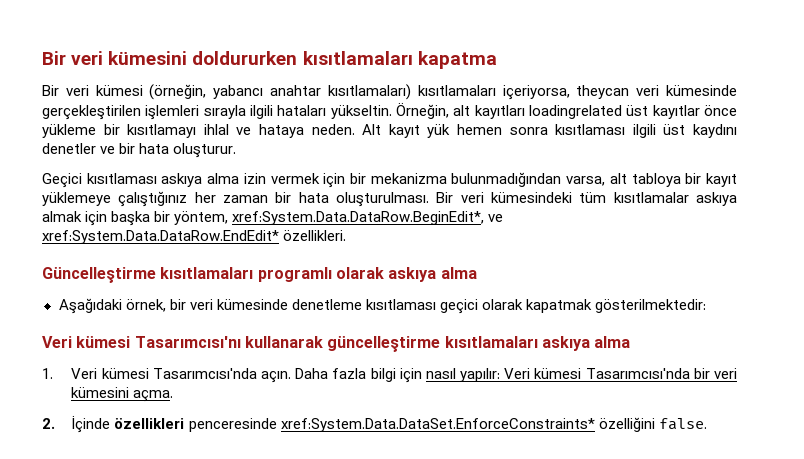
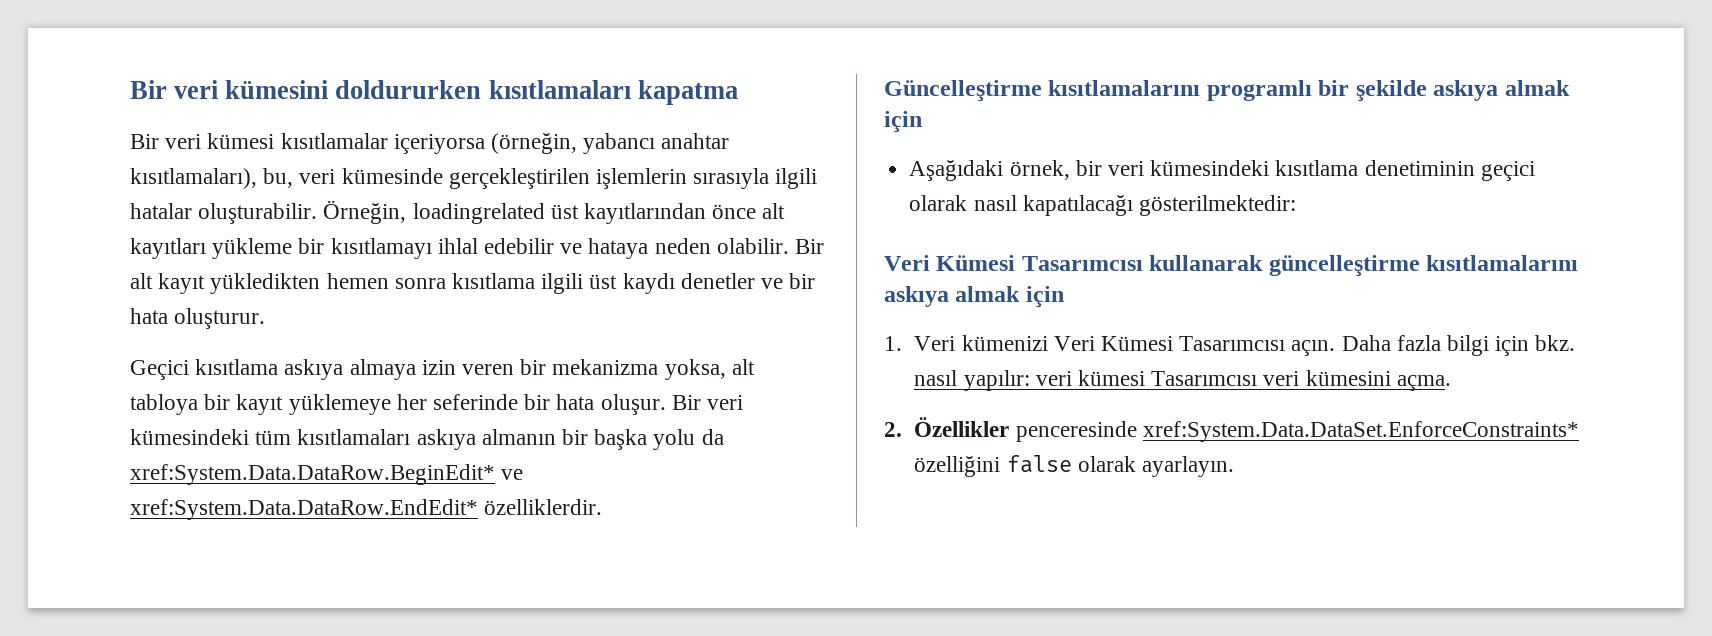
- Bir veri kümesi (örneğin, yabancı anahtar kısıtlamaları) kısıtlamaları içeriyorsa, theycan veri kümesinde gerçekleştirilen işlemleri sırayla ilgili hataları yükseltin. Örneğin, alt kayıtları loadingrelated üst kayıtlar önce yükleme bir kısıtlamayı ihlal ve hataya neden. Alt kayıt yük hemen sonra kısıtlaması ilgili üst kaydını denetler ve bir hata oluşturur.
+ Bir veri kümesi kısıtlamalar içeriyorsa (örneğin, yabancı anahtar kısıtlamaları), bu, veri kümesinde gerçekleştirilen işlemlerin sırasıyla ilgili hatalar oluşturabilir. Örneğin, loadingrelated üst kayıtlarından önce alt kayıtları yükleme bir kısıtlamayı ihlal edebilir ve hataya neden olabilir. Bir alt kayıt yükledikten hemen sonra kısıtlama ilgili üst kaydı denetler ve bir hata oluşturur.
- Geçici kısıtlaması askıya alma izin vermek için bir mekanizma bulunmadığından varsa, alt tabloya bir kayıt yüklemeye çalıştığınız her zaman bir hata oluşturulması.
+ Geçici kısıtlama askıya almaya izin veren bir mekanizma yoksa, alt tabloya bir kayıt yüklemeye her seferinde bir hata oluşur.
- Bir veri kümesindeki tüm kısıtlamalar askıya almak için başka bir yöntem, xref:System.Data.DataRow.BeginEdit*, ve xref:System.Data.DataRow.EndEdit* özellikleri.
- Güncelleştirme kısıtlamaları programlı olarak askıya alma
- Aşağıdaki örnek, bir veri kümesinde denetleme kısıtlaması geçici olarak kapatmak gösterilmektedir:
- Veri kümesi Tasarımcısı'nı kullanarak güncelleştirme kısıtlamaları askıya alma
- 1. Veri kümesi Tasarımcısı'nda açın.
+ Bir veri kümesindeki tüm kısıtlamaları askıya almanın bir başka yolu da xref:System.Data.DataRow.BeginEdit* ve xref:System.Data.DataRow.EndEdit* özelliklerdir.
+ Güncelleştirme kısıtlamalarını programlı bir şekilde askıya almak için
+ Aşağıdaki örnek, bir veri kümesindeki kısıtlama denetiminin geçici olarak nasıl kapatılacağı gösterilmektedir:
+ Veri Kümesi Tasarımcısı kullanarak güncelleştirme kısıtlamalarını askıya almak için
+ 1. Veri kümenizi Veri Kümesi Tasarımcısı açın.
- Daha fazla bilgi için nasıl yapılır: Veri kümesi Tasarımcısı'nda bir veri kümesini açma.
+ Daha fazla bilgi için bkz. nasıl yapılır: veri kümesi Tasarımcısı veri kümesini açma.
- 2. İçinde özellikleri penceresinde xref:System.Data.DataSet.EnforceConstraints* özelliğini false.
+ 2. Özellikler penceresinde xref:System.Data.DataSet.EnforceConstraints* özelliğini false olarak ayarlayın.

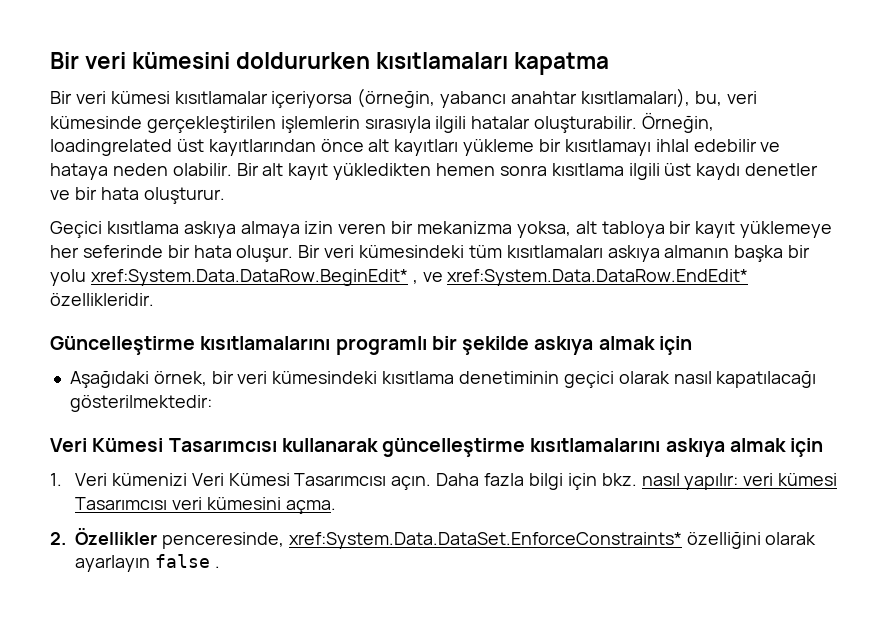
- Bir veri kümesindeki tüm kısıtlamaları askıya almanın bir başka yolu da xref:System.Data.DataRow.BeginEdit* ve xref:System.Data.DataRow.EndEdit* özelliklerdir.
+ Bir veri kümesindeki tüm kısıtlamaları askıya almanın başka bir yolu xref:System.Data.DataRow.BeginEdit* , ve xref:System.Data.DataRow.EndEdit* özellikleridir.
- 2. Özellikler penceresinde xref:System.Data.DataSet.EnforceConstraints* özelliğini false olarak ayarlayın.
+ 2. Özellikler penceresinde, xref:System.Data.DataSet.EnforceConstraints* özelliğini olarak ayarlayın false .

